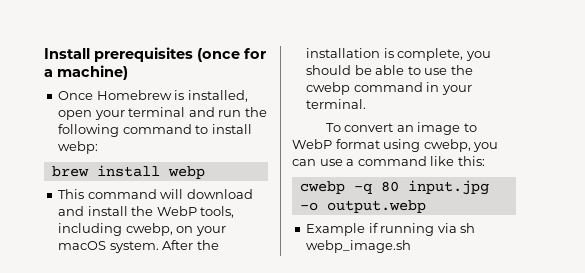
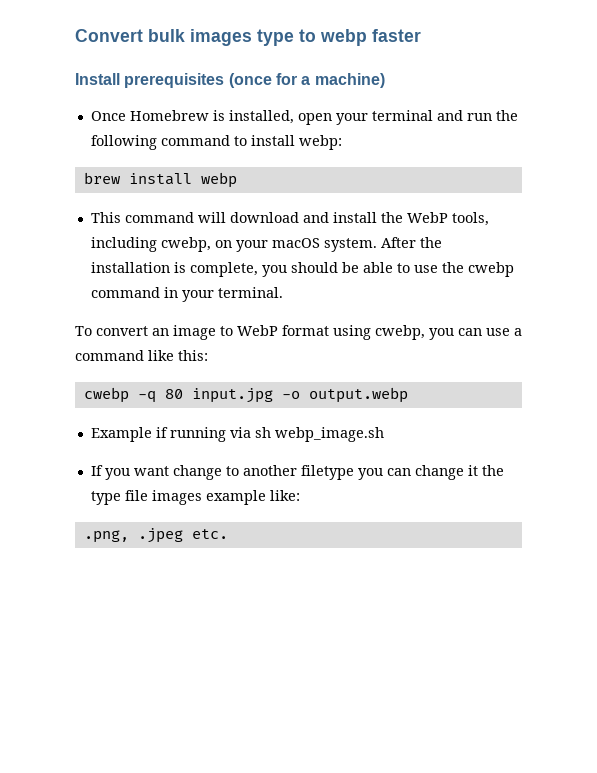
+ Convert bulk images type to webp faster
+ If you want change to another filetype you can change it the type file images example like:
+ .png, .jpeg etc.

